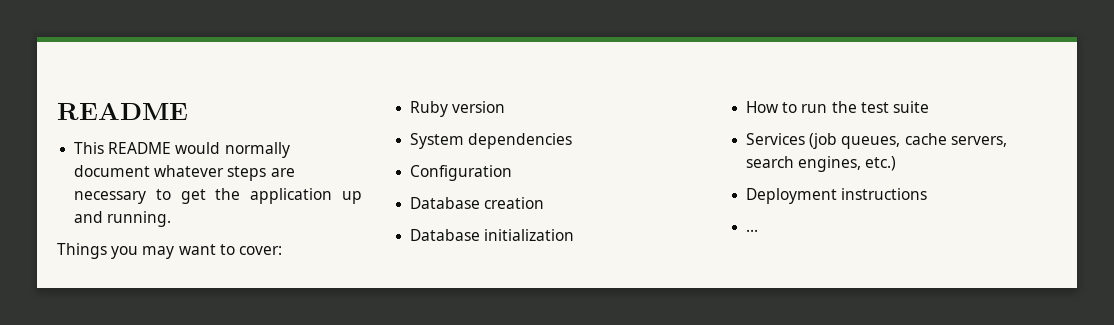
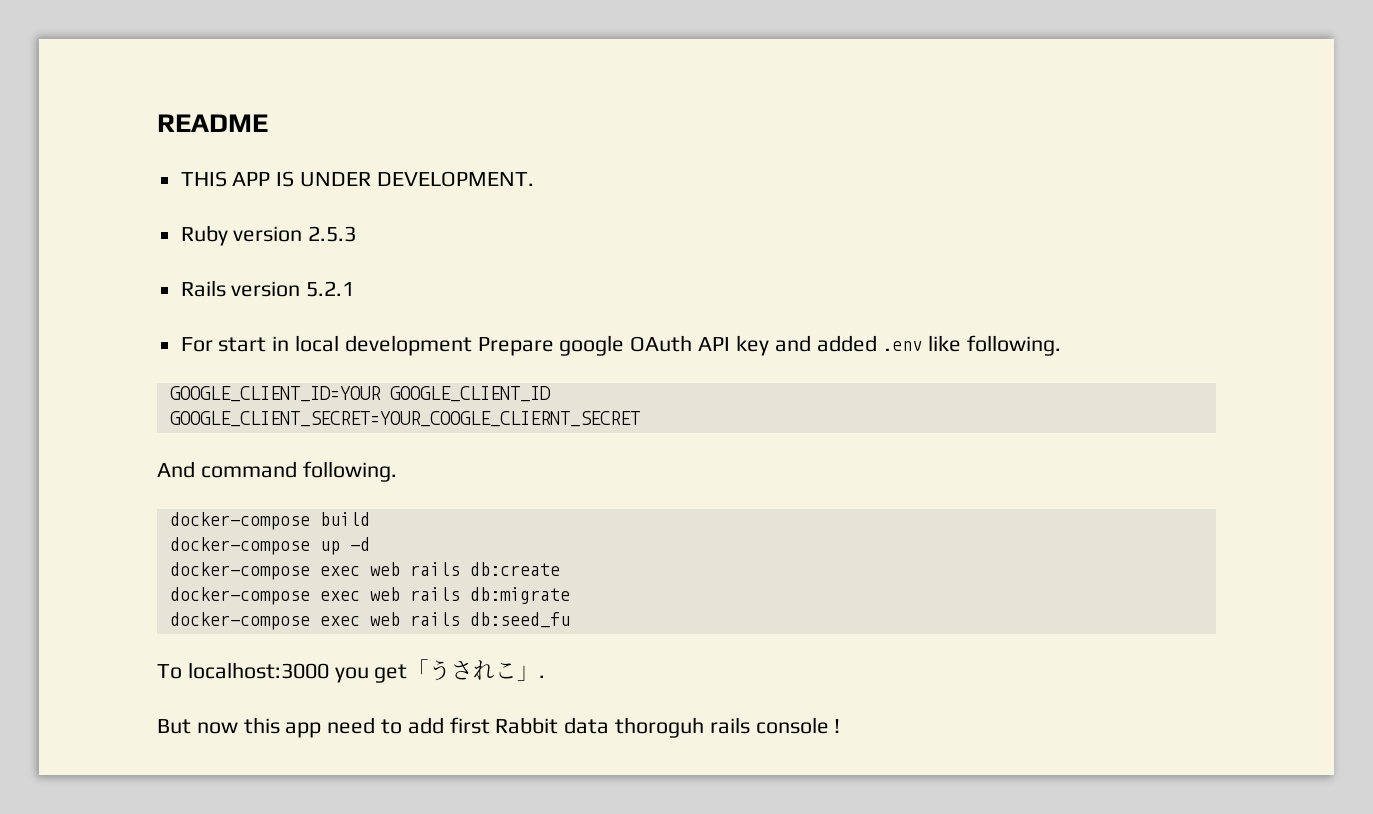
- This README would normally document whatever steps are necessary to get the application up and running.
- Things you may want to cover:
- Ruby version
- System dependencies
- Configuration
- Database creation
- Database initialization
- How to run the test suite
- Services (job queues, cache servers, search engines, etc.)
- Deployment instructions
- ...
+ THIS APP IS UNDER DEVELOPMENT.
+ Ruby version 2.5.3
+ Rails version 5.2.1
+ For start in local development Prepare google OAuth API key and added .env like following.
+ GOOGLE_CLIENT_ID=YOUR GOOGLE_CLIENT_ID
+ GOOGLE_CLIENT_SECRET=YOUR_COOGLE_CLIERNT_SECRET
+ And command following.
+ docker-compose build
+ docker-compose up -d
+ docker-compose exec web rails db:create
+ docker-compose exec web rails db:migrate
+ docker-compose exec web rails db:seed_fu
+ To localhost:3000 you get「うされこ」.
+ But now this app need to add first Rabbit data thoroguh rails console !

